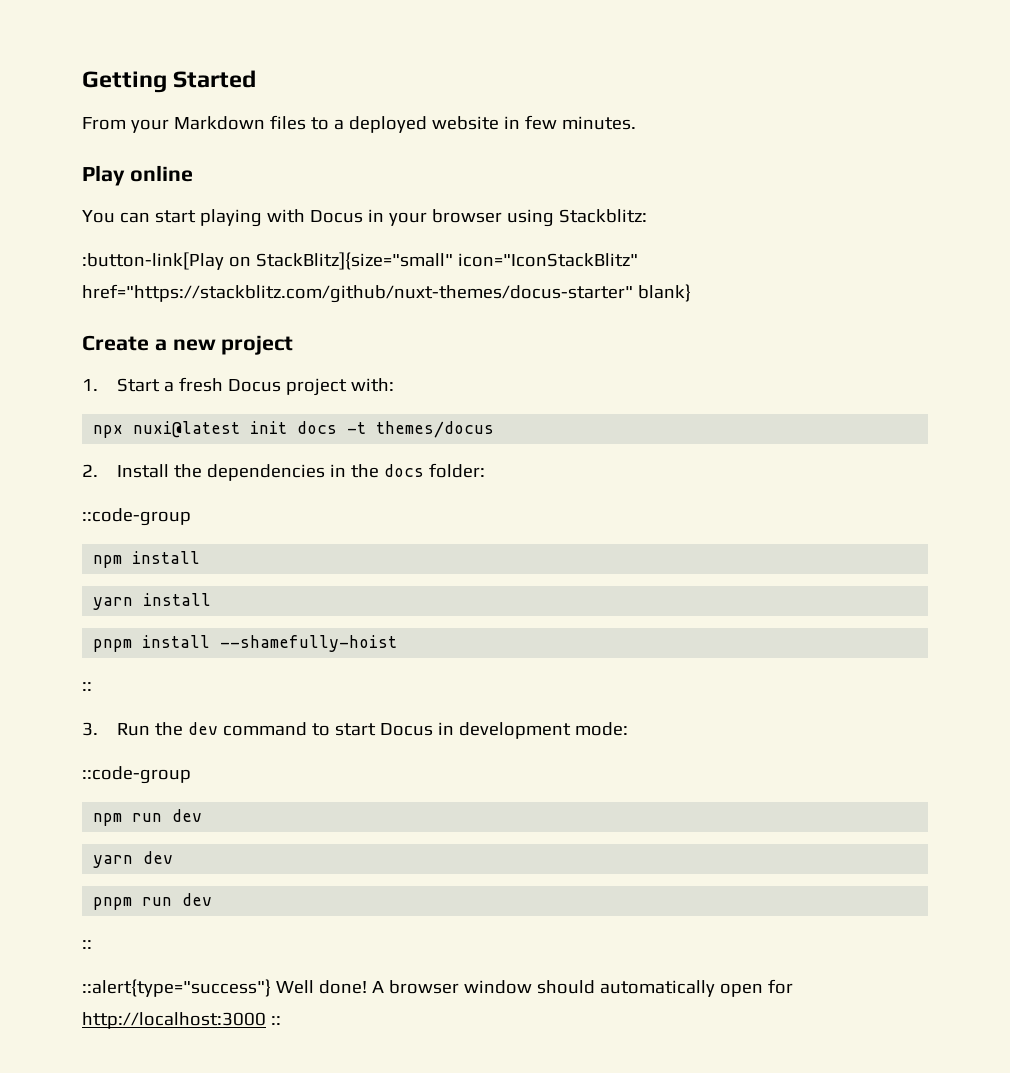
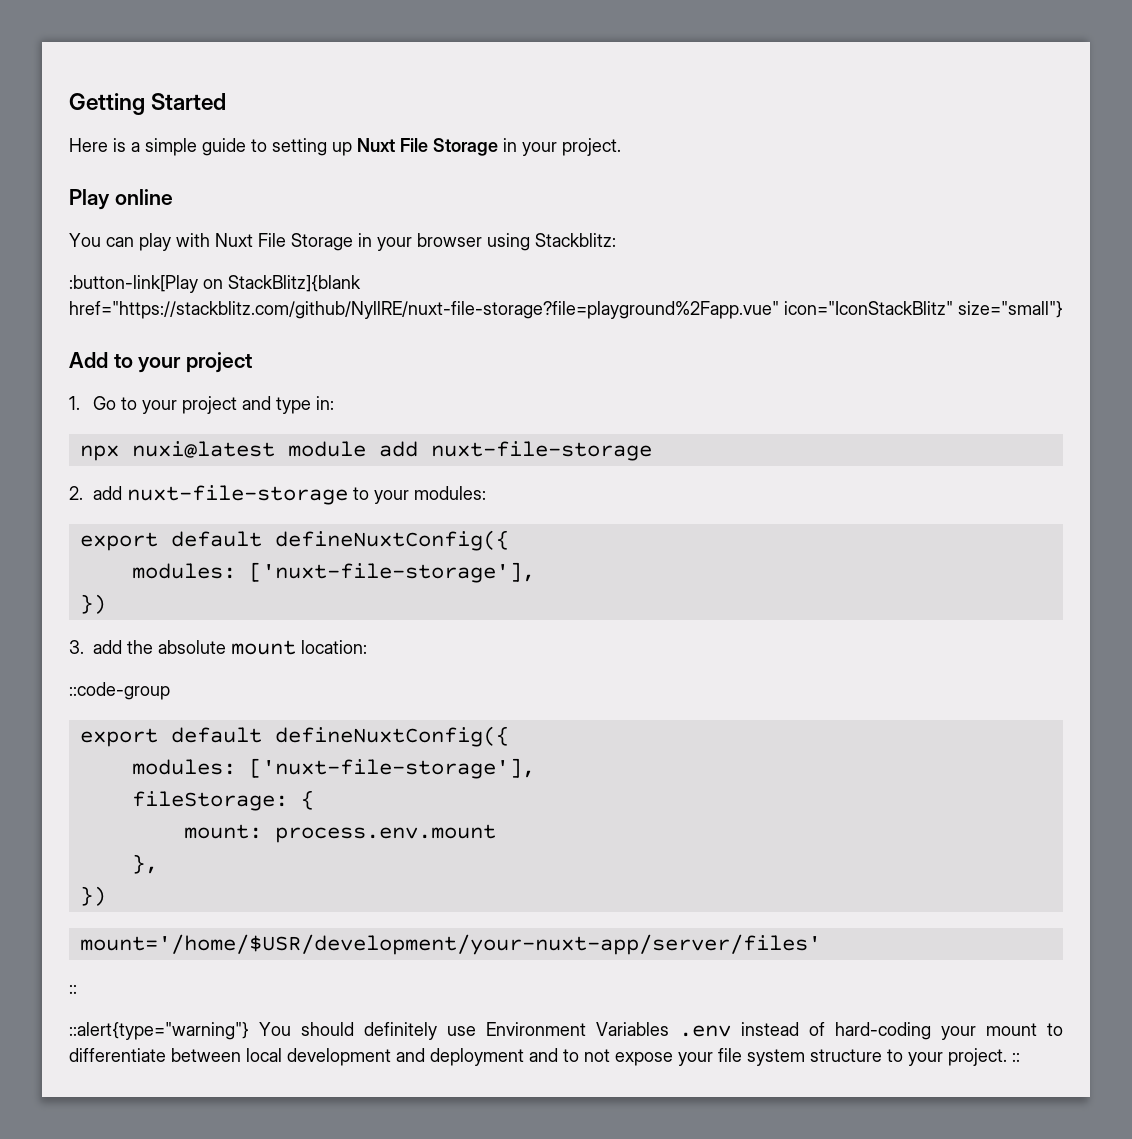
- From your Markdown files to a deployed website in few minutes.
+ Here is a simple guide to setting up Nuxt File Storage in your project.
- You can start playing with Docus in your browser using Stackblitz:
+ You can play with Nuxt File Storage in your browser using Stackblitz:
- :button-link[Play on StackBlitz]{size="small" icon="IconStackBlitz" href="https://stackblitz.com/github/nuxt-themes/docus-starter" blank}
- Create a new project
- 1. Start a fresh Docus project with:
- npx nuxi@latest init docs -t themes/docus
- 2. Install the dependencies in the docs folder:
+ :button-link[Play on StackBlitz]{blank href="https://stackblitz.com/github/NyllRE/nuxt-file-storage?file=playground%2Fapp.vue" icon="IconStackBlitz" size="small"}
+ Add to your project
+ 1. Go to your project and type in:
+ npx nuxi@latest module add nuxt-file-storage
+ 2. add nuxt-file-storage to your modules:
+ export default defineNuxtConfig({
+ modules: ['nuxt-file-storage'],
+ })
+ 3. add the absolute mount location:
  ::code-group
- npm install
- yarn install
- pnpm install --shamefully-hoist
+ export default defineNuxtConfig({
+ modules: ['nuxt-file-storage'],
+ fileStorage: {
+ mount: process.env.mount
+ },
+ })
+ mount='/home/$USR/development/your-nuxt-app/server/files'
  ::
- 3. Run the dev command to start Docus in development mode:
- ::code-group
- npm run dev
- yarn dev
- pnpm run dev
- ::
- ::alert{type="success"} Well done! A browser window should automatically open for http://localhost:3000 ::
+ ::alert{type="warning"} You should definitely use Environment Variables .env instead of hard-coding your mount to differentiate between local development and deployment and to not expose your file system structure to your project. ::

